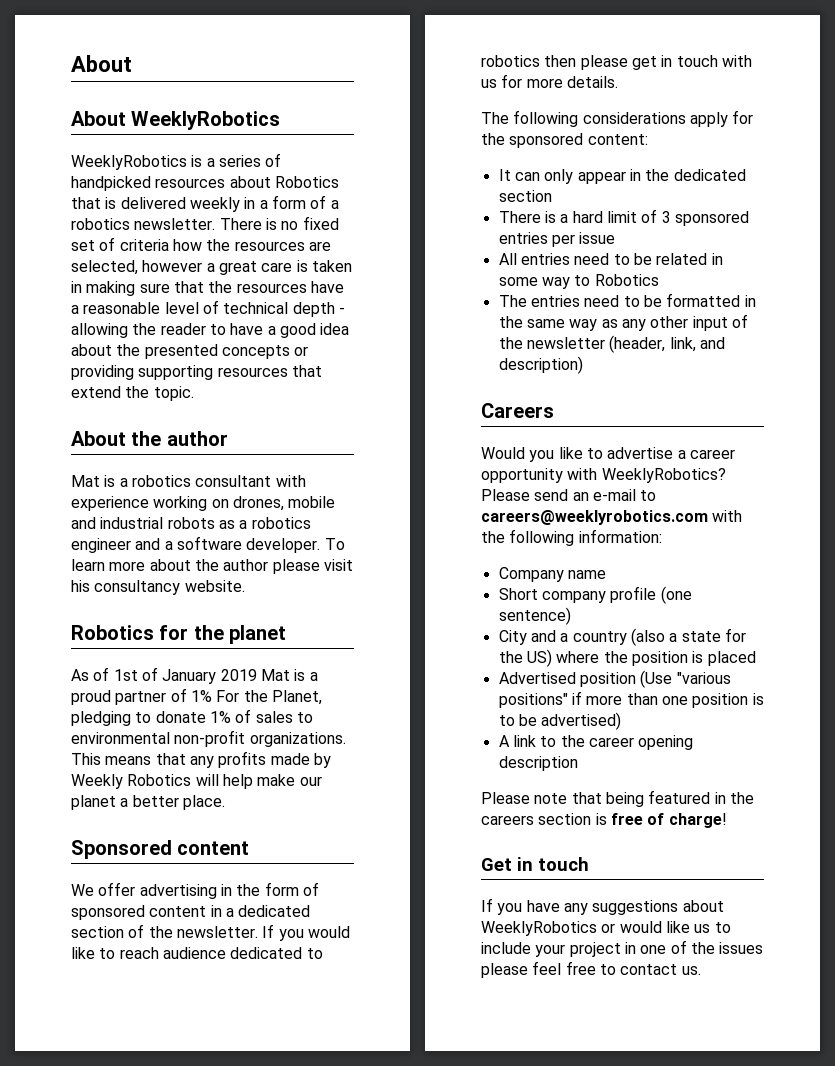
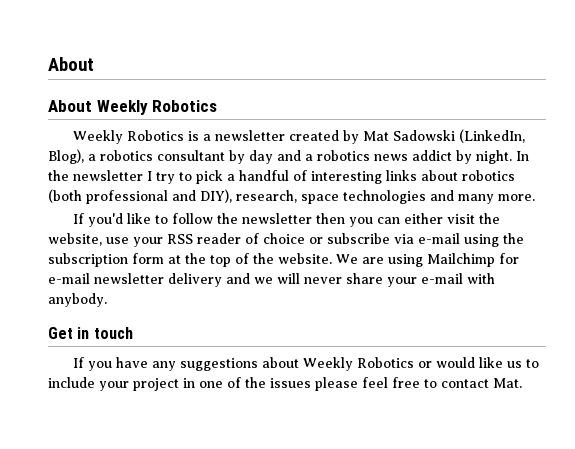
- About WeeklyRobotics
- WeeklyRobotics is a series of handpicked resources about Robotics that is delivered weekly in a form of a robotics newsletter. There is no fixed set of criteria how the resources are selected, however a great care is taken in making sure that the resources have a reasonable level of technical depth - allowing the reader to have a good idea about the presented concepts or providing supporting resources that extend the topic.
- About the author
- Mat is a robotics consultant with experience working on drones, mobile and industrial robots as a robotics engineer and a software developer. To learn more about the author please visit his consultancy website.
- Robotics for the planet
- As of 1st of January 2019 Mat is a proud partner of 1% For the Planet, pledging to donate 1% of sales to environmental non-profit organizations. This means that any profits made by Weekly Robotics will help make our planet a better place.
- Sponsored content
- We offer advertising in the form of sponsored content in a dedicated section of the newsletter. If you would like to reach audience dedicated to robotics then please get in touch with us for more details.
- The following considerations apply for the sponsored content:
- It can only appear in the dedicated section
- There is a hard limit of 3 sponsored entries per issue
- All entries need to be related in some way to Robotics
- The entries need to be formatted in the same way as any other input of the newsletter (header, link, and description)
- Careers
- Would you like to advertise a career opportunity with WeeklyRobotics? Please send an e-mail to careers@weeklyrobotics.com with the following information:
- Company name
- Short company profile (one sentence)
- City and a country (also a state for the US) where the position is placed
- Advertised position (Use "various positions" if more than one position is to be advertised)
- A link to the career opening description
- Please note that being featured in the careers section is free of charge!
+ About Weekly Robotics
+ Weekly Robotics is a newsletter created by Mat Sadowski (LinkedIn, Blog), a robotics consultant by day and a robotics news addict by night. In the newsletter I try to pick a handful of interesting links about robotics (both professional and DIY), research, space technologies and many more.
+ If you'd like to follow the newsletter then you can either visit the website, use your RSS reader of choice or subscribe via e-mail using the subscription form at the top of the website. We are using Mailchimp for e-mail newsletter delivery and we will never share your e-mail with anybody.
- If you have any suggestions about WeeklyRobotics or would like us to include your project in one of the issues please feel free to contact us.
+ If you have any suggestions about Weekly Robotics or would like us to include your project in one of the issues please feel free to contact Mat.

